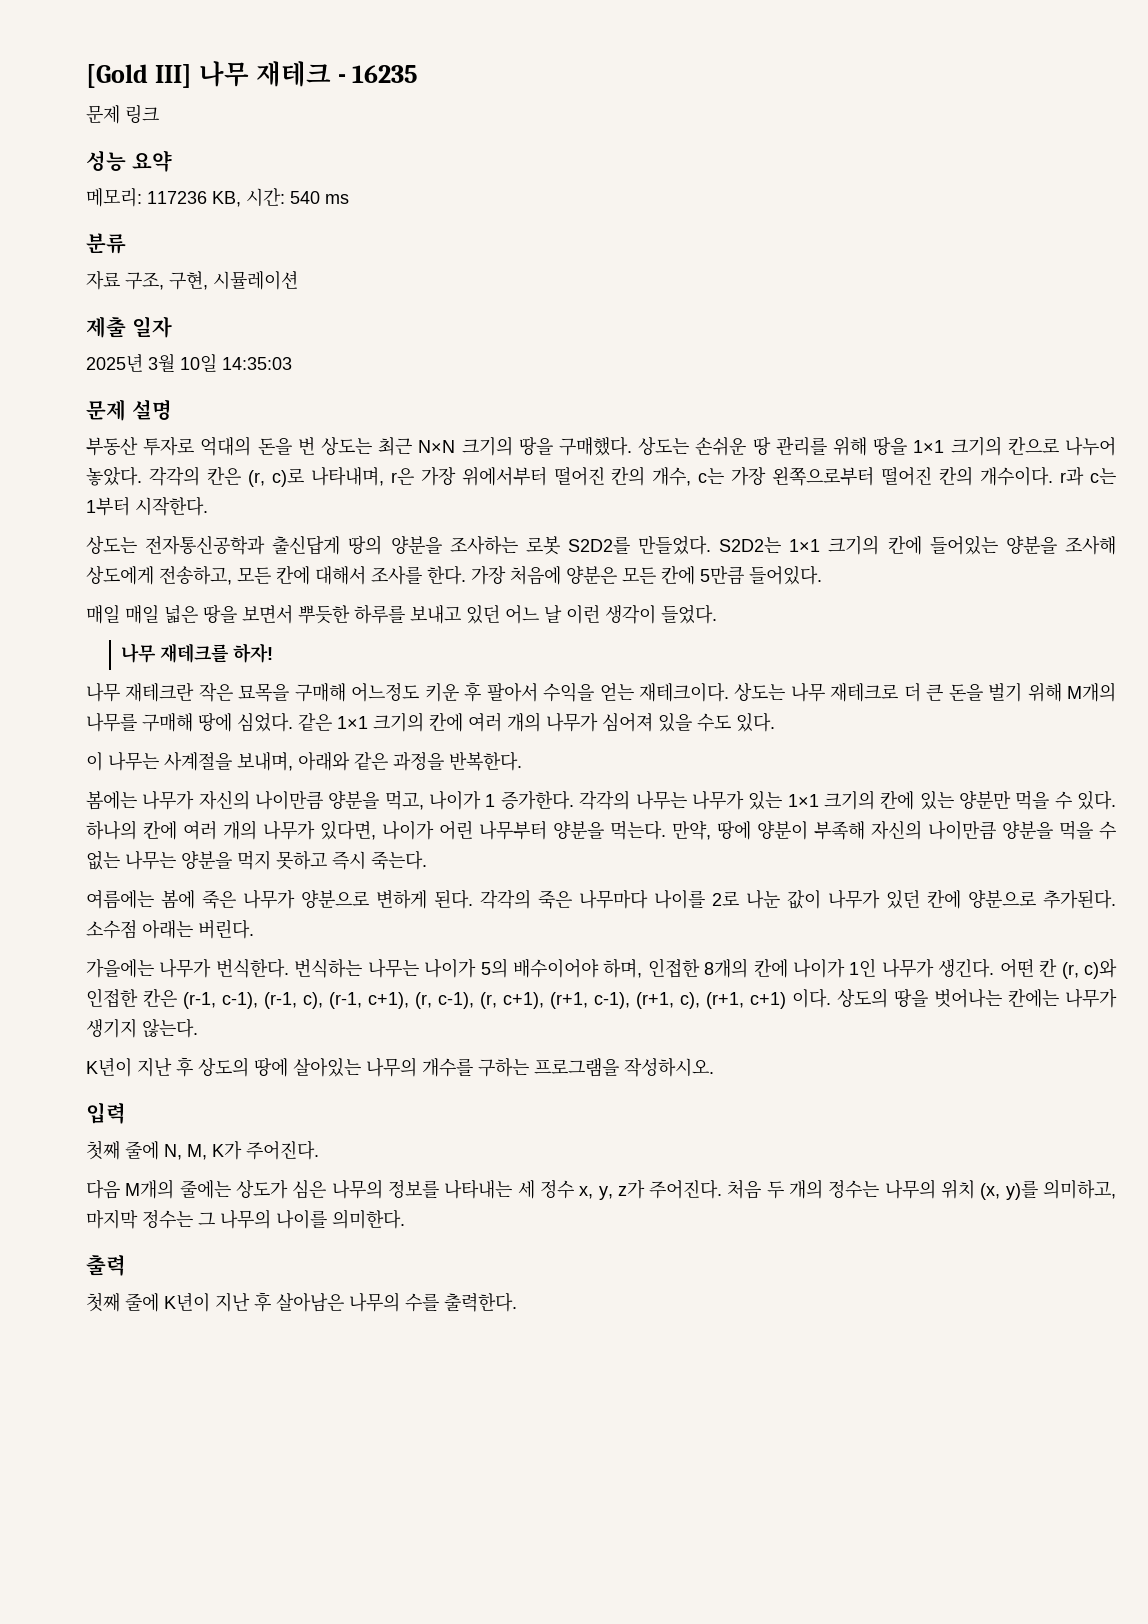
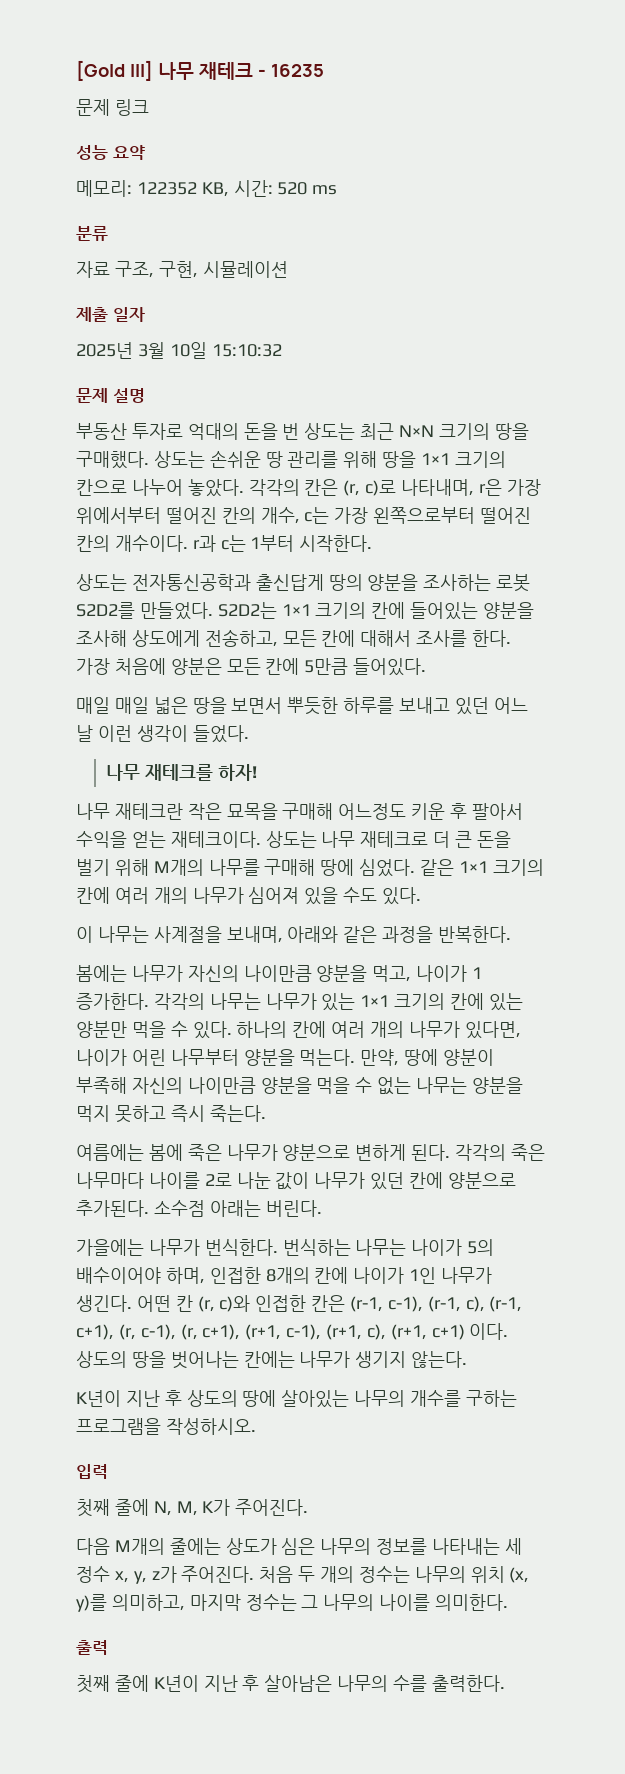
- 메모리: 117236 KB, 시간: 540 ms
+ 메모리: 122352 KB, 시간: 520 ms
- 2025년 3월 10일 14:35:03
+ 2025년 3월 10일 15:10:32

